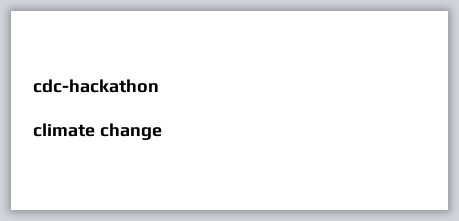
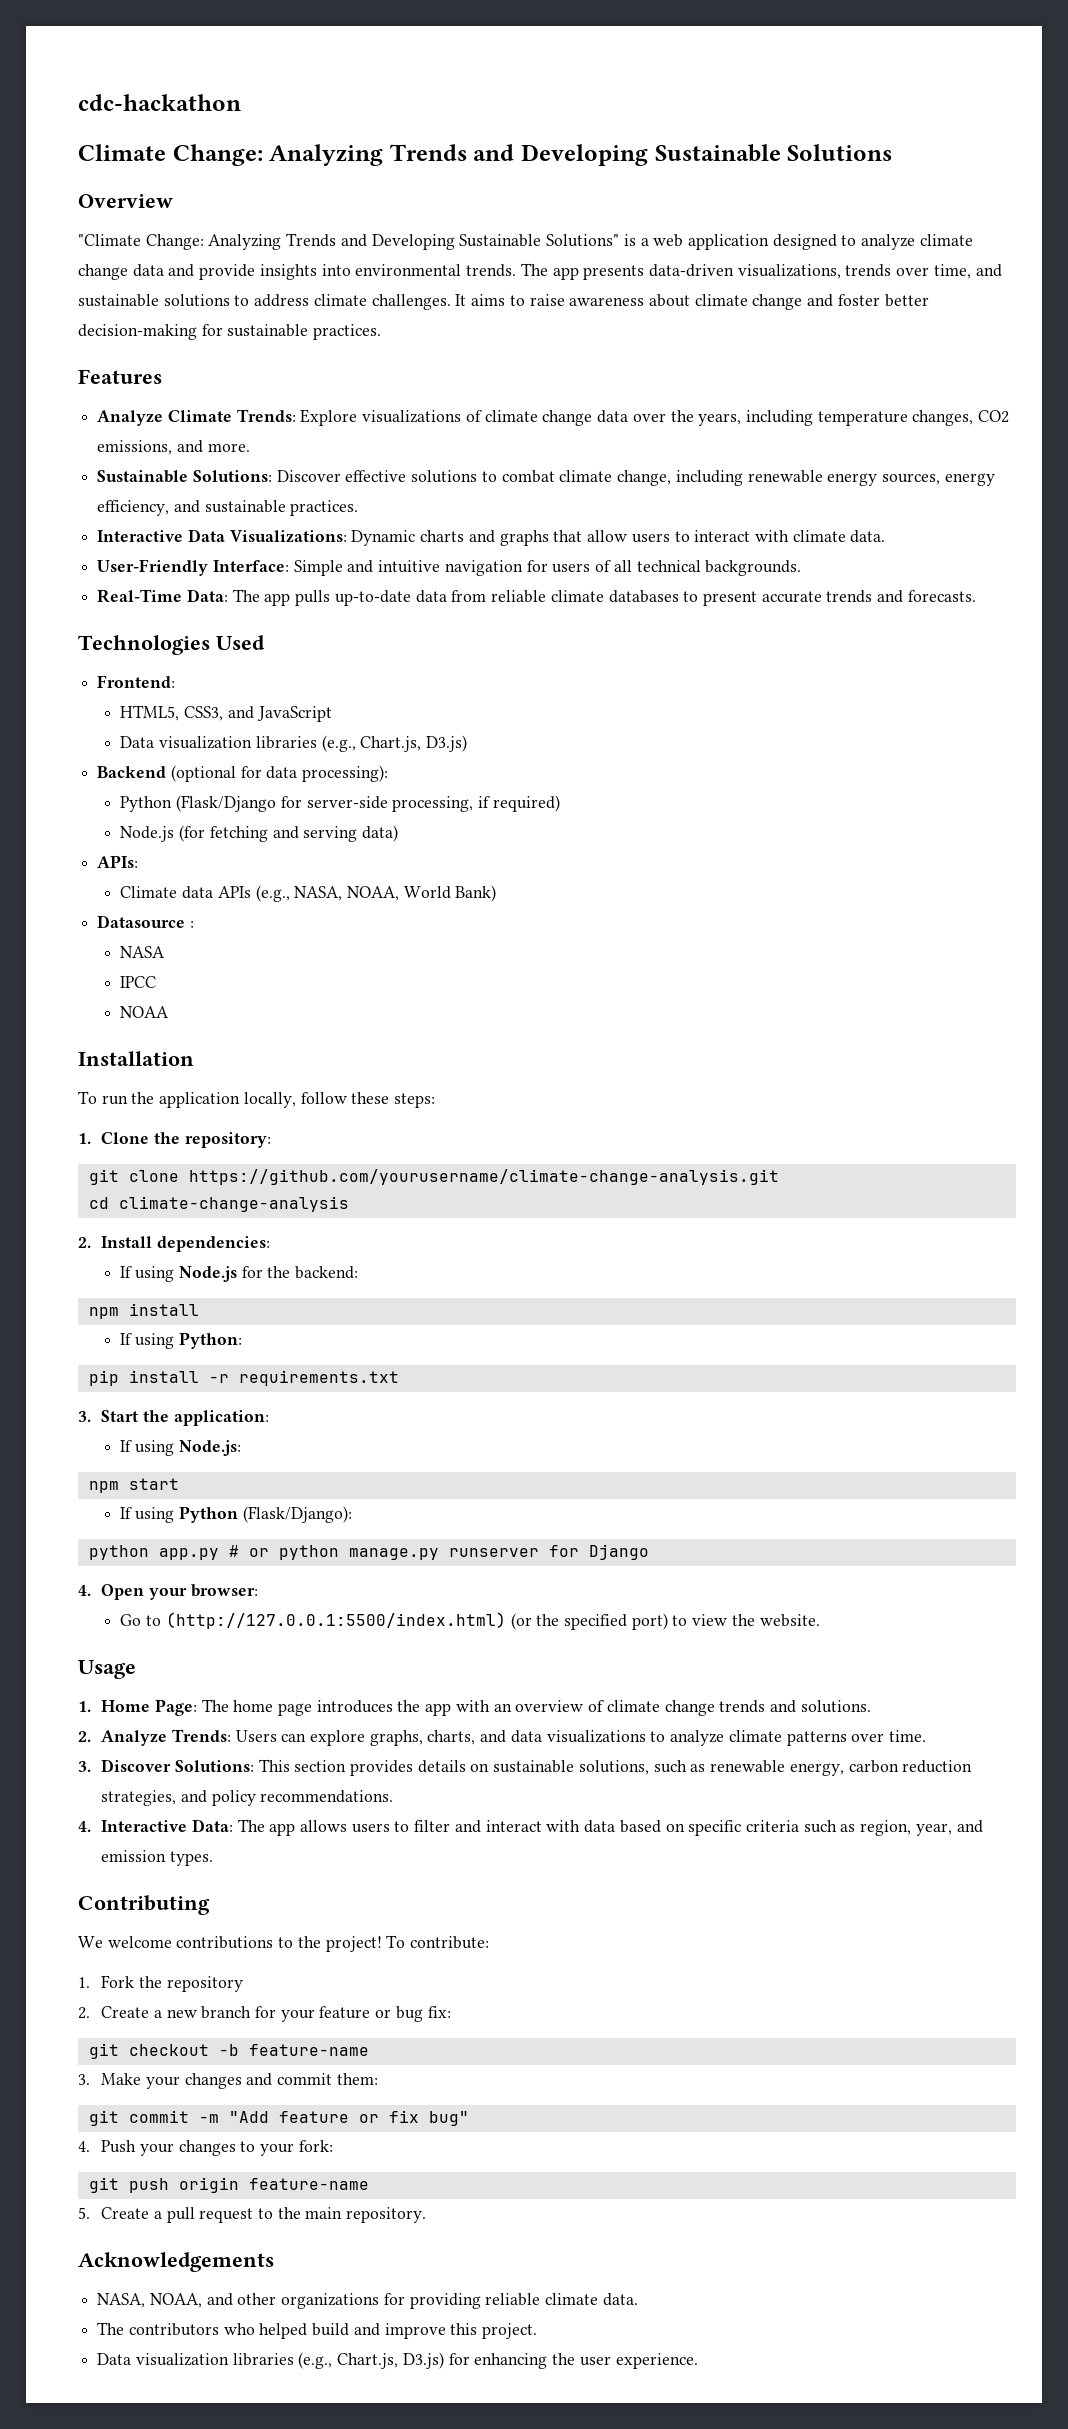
- climate change
+ Climate Change: Analyzing Trends and Developing Sustainable Solutions
+ Overview
+ "Climate Change: Analyzing Trends and Developing Sustainable Solutions" is a web application designed to analyze climate change data and provide insights into environmental trends. The app presents data-driven visualizations, trends over time, and sustainable solutions to address climate challenges. It aims to raise awareness about climate change and foster better decision-making for sustainable practices.
+ Features
+ Analyze Climate Trends: Explore visualizations of climate change data over the years, including temperature changes, CO2 emissions, and more.
+ Sustainable Solutions: Discover effective solutions to combat climate change, including renewable energy sources, energy efficiency, and sustainable practices.
+ Interactive Data Visualizations: Dynamic charts and graphs that allow users to interact with climate data.
+ User-Friendly Interface: Simple and intuitive navigation for users of all technical backgrounds.
+ Real-Time Data: The app pulls up-to-date data from reliable climate databases to present accurate trends and forecasts.
+ Technologies Used
+ Frontend:
+ HTML5, CSS3, and JavaScript
+ Data visualization libraries (e.g., Chart.js, D3.js)
+ Backend (optional for data processing):
+ Python (Flask/Django for server-side processing, if required)
+ Node.js (for fetching and serving data)
+ APIs:
+ Climate data APIs (e.g., NASA, NOAA, World Bank)
+ Datasource :
+ NASA
+ IPCC
+ NOAA
+ Installation
+ To run the application locally, follow these steps:
+ 1. Clone the repository:
+ git clone https://github.com/yourusername/climate-change-analysis.git
+ cd climate-change-analysis
+ 2. Install dependencies:
+ If using Node.js for the backend:
+ npm install
+ If using Python:
+ pip install -r requirements.txt
+ 3. Start the application:
+ If using Node.js:
+ npm start
+ If using Python (Flask/Django):
+ python app.py # or python manage.py runserver for Django
+ 4. Open your browser:
+ Go to (http://127.0.0.1:5500/index.html) (or the specified port) to view the website.
+ Usage
+ 1. Home Page: The home page introduces the app with an overview of climate change trends and solutions.
+ 2. Analyze Trends: Users can explore graphs, charts, and data visualizations to analyze climate patterns over time.
+ 3. Discover Solutions: This section provides details on sustainable solutions, such as renewable energy, carbon reduction strategies, and policy recommendations.
+ 4. Interactive Data: The app allows users to filter and interact with data based on specific criteria such as region, year, and emission types.
+ Contributing
+ We welcome contributions to the project! To contribute:
+ 1. Fork the repository
+ 2. Create a new branch for your feature or bug fix:
+ git checkout -b feature-name
+ 3. Make your changes and commit them:
+ git commit -m "Add feature or fix bug"
+ 4. Push your changes to your fork:
+ git push origin feature-name
+ 5. Create a pull request to the main repository.
+ Acknowledgements
+ NASA, NOAA, and other organizations for providing reliable climate data.
+ The contributors who helped build and improve this project.
+ Data visualization libraries (e.g., Chart.js, D3.js) for enhancing the user experience.

